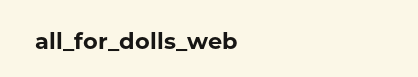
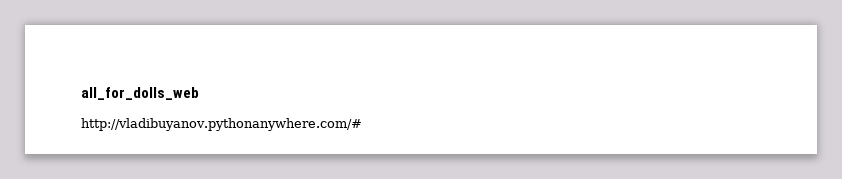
+ http://vladibuyanov.pythonanywhere.com/#

